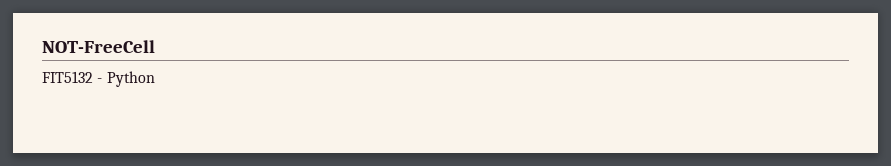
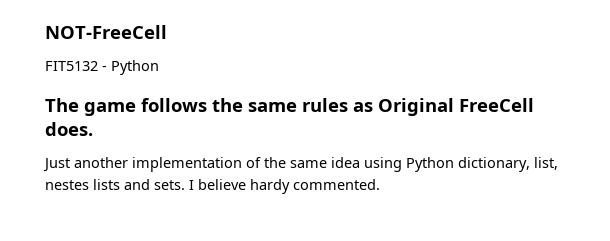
+ The game follows the same rules as Original FreeCell does.
+ Just another implementation of the same idea using Python dictionary, list, nestes lists and sets. I believe hardy commented.

